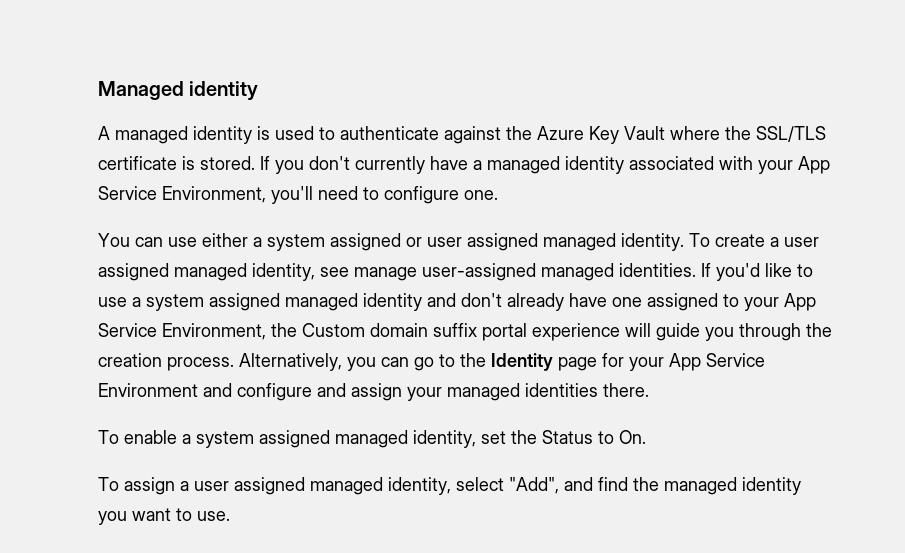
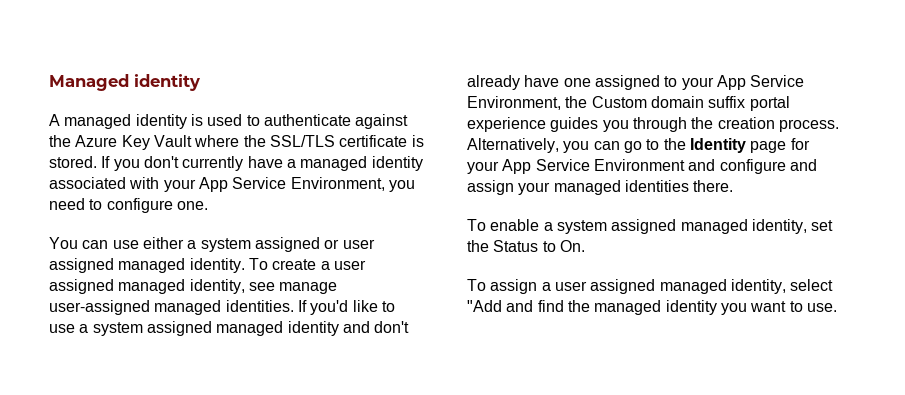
- If you don't currently have a managed identity associated with your App Service Environment, you'll need to configure one.
+ If you don't currently have a managed identity associated with your App Service Environment, you need to configure one.
- If you'd like to use a system assigned managed identity and don't already have one assigned to your App Service Environment, the Custom domain suffix portal experience will guide you through the creation process.
+ If you'd like to use a system assigned managed identity and don't already have one assigned to your App Service Environment, the Custom domain suffix portal experience guides you through the creation process.
- To assign a user assigned managed identity, select "Add", and find the managed identity you want to use.
+ To assign a user assigned managed identity, select "Add and find the managed identity you want to use.

